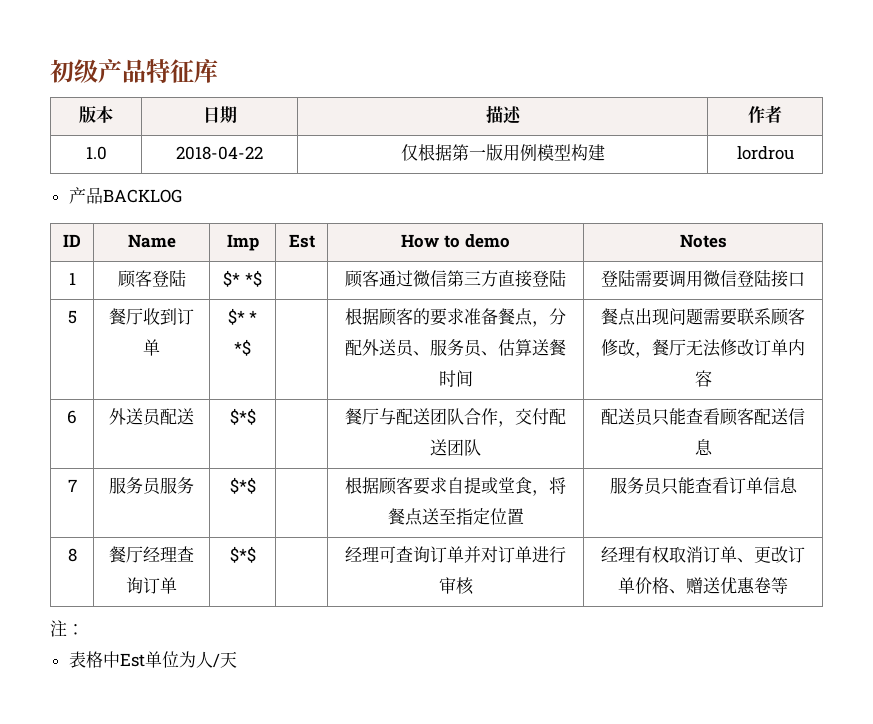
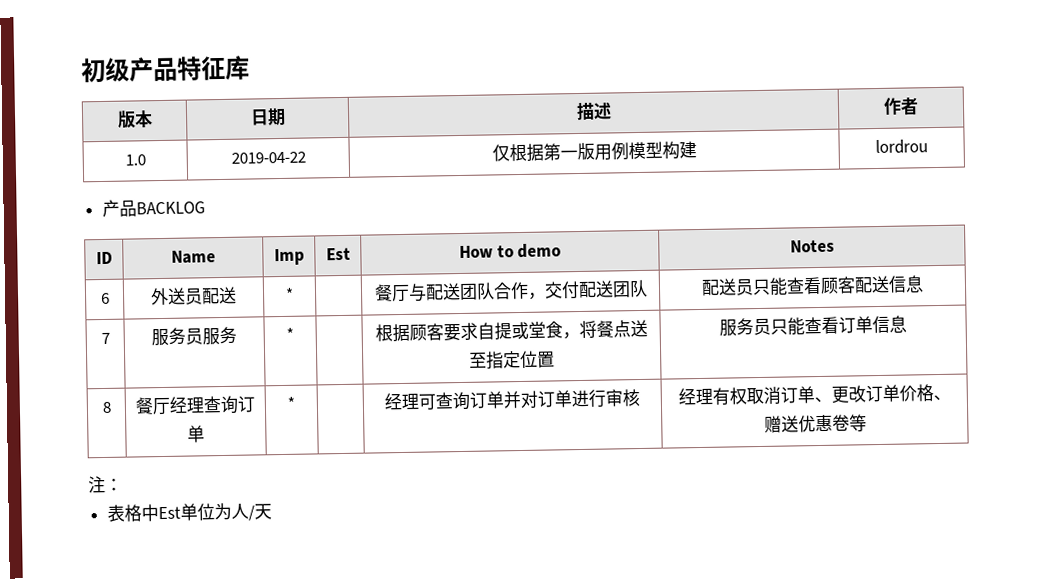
- 1.0 | 2018-04-22 | 仅根据第一版用例模型构建 | lordrou
+ 1.0 | 2019-04-22 | 仅根据第一版用例模型构建 | lordrou
- 1 | 顾客登陆 | $* *$ | | 顾客通过微信第三方直接登陆 | 登陆需要调用微信登陆接口
- 5 | 餐厅收到订单 | $* * *$ | | 根据顾客的要求准备餐点，分配外送员、服务员、估算送餐时间 | 餐点出现问题需要联系顾客修改，餐厅无法修改订单内容
- 6 | 外送员配送 | $*$ | | 餐厅与配送团队合作，交付配送团队 | 配送员只能查看顾客配送信息
+ 6 | 外送员配送 | * | | 餐厅与配送团队合作，交付配送团队 | 配送员只能查看顾客配送信息
- 7 | 服务员服务 | $*$ | | 根据顾客要求自提或堂食，将餐点送至指定位置 | 服务员只能查看订单信息
+ 7 | 服务员服务 | * | | 根据顾客要求自提或堂食，将餐点送至指定位置 | 服务员只能查看订单信息
- 8 | 餐厅经理查询订单 | $*$ | | 经理可查询订单并对订单进行审核 | 经理有权取消订单、更改订单价格、赠送优惠卷等
+ 8 | 餐厅经理查询订单 | * | | 经理可查询订单并对订单进行审核 | 经理有权取消订单、更改订单价格、赠送优惠卷等

